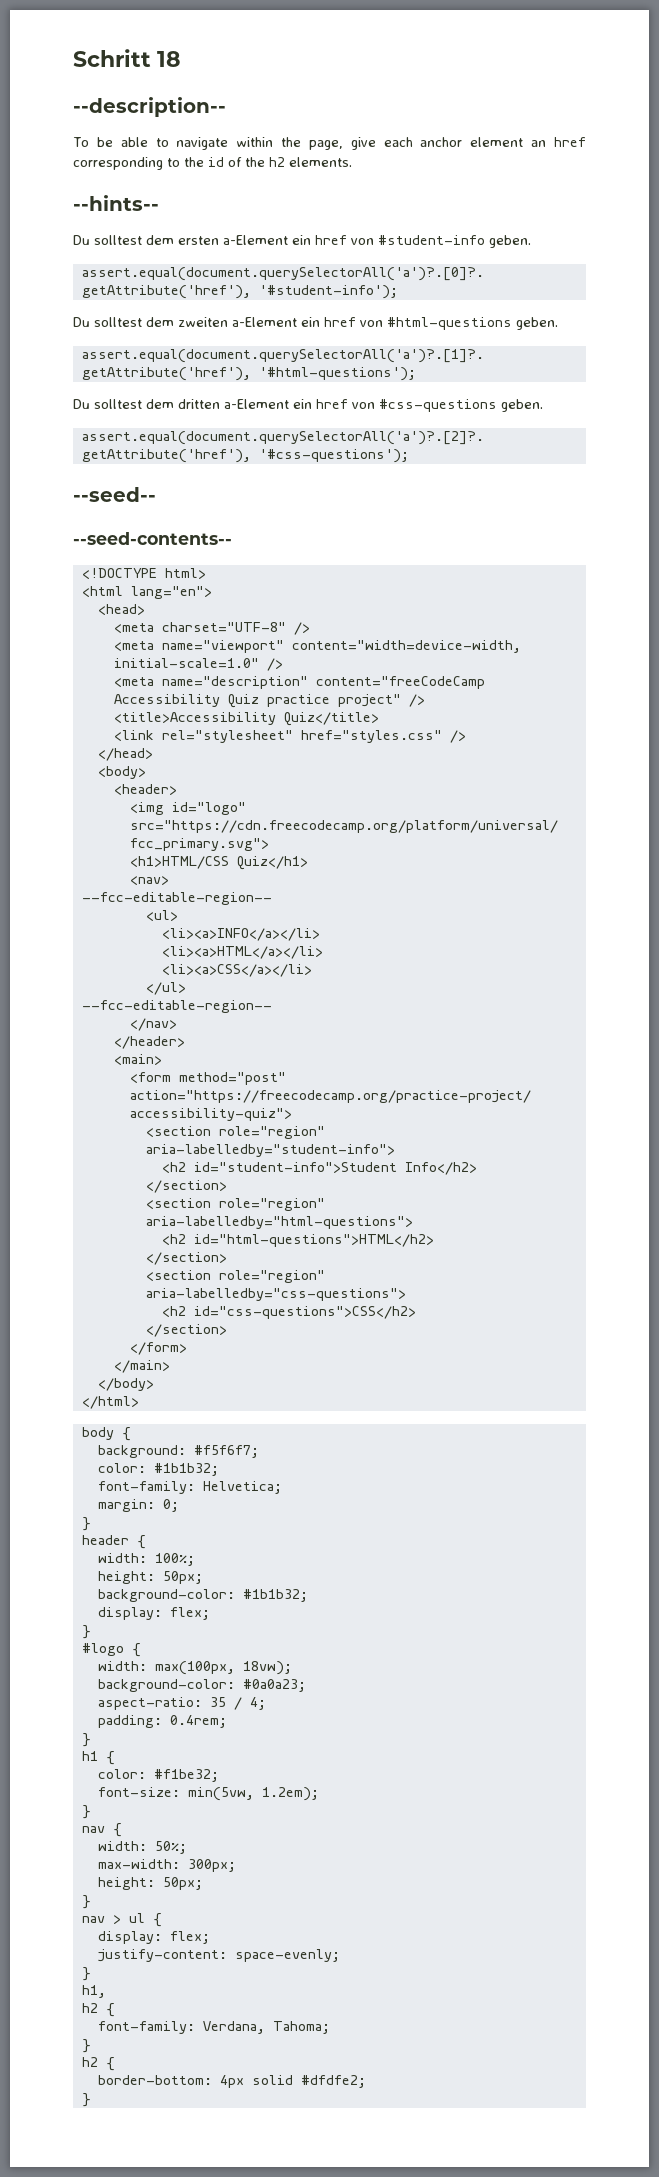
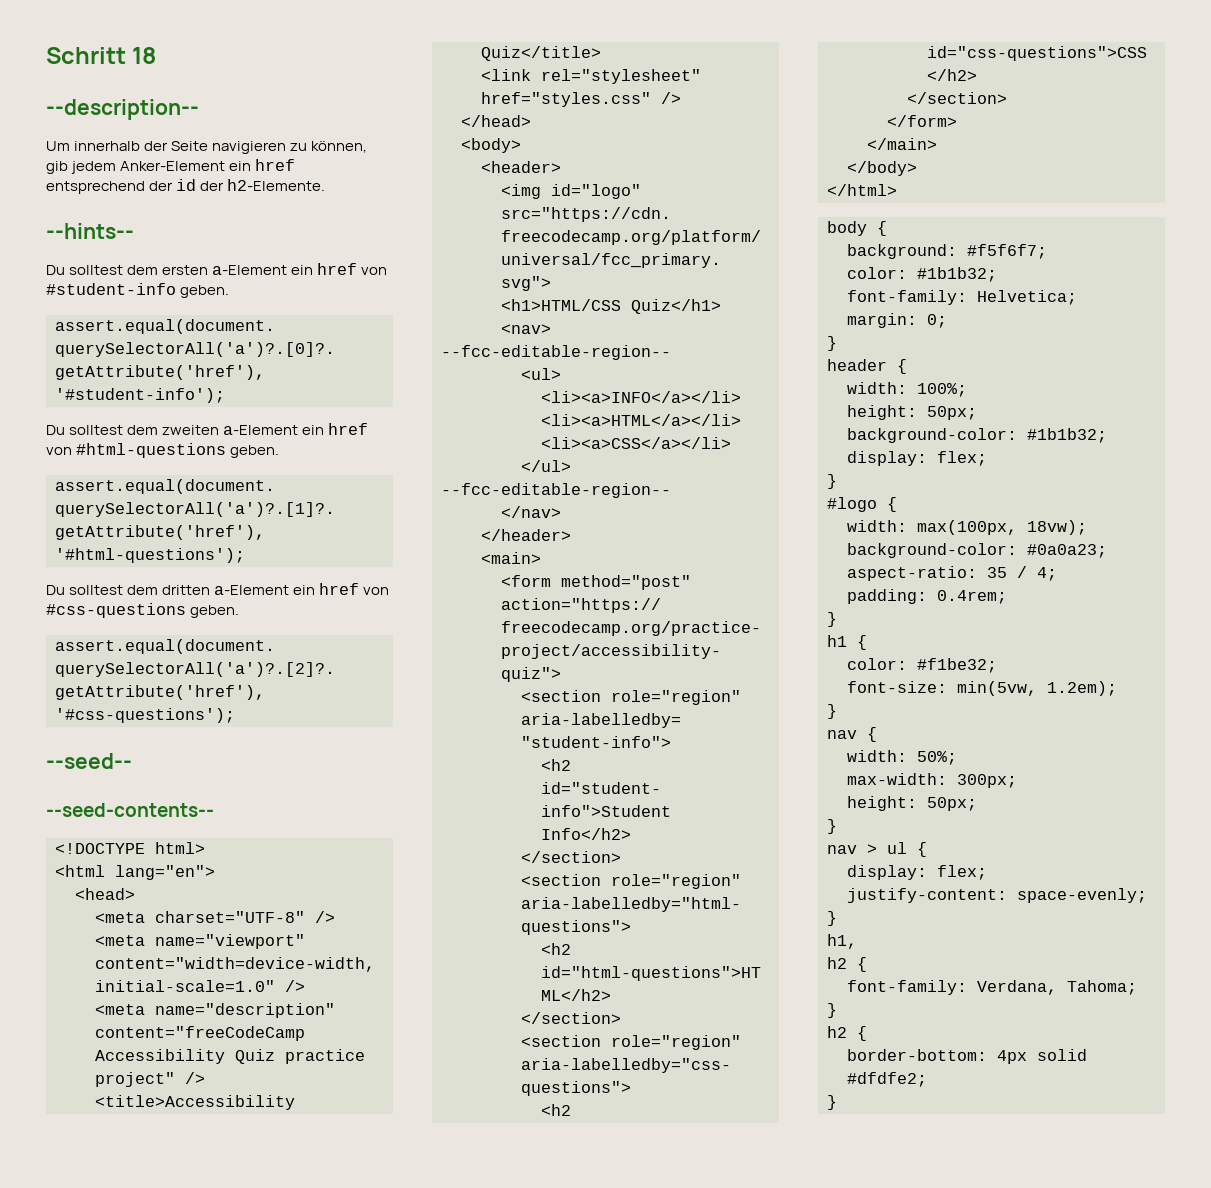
- To be able to navigate within the page, give each anchor element an href corresponding to the id of the h2 elements.
+ Um innerhalb der Seite navigieren zu können, gib jedem Anker-Element ein href entsprechend der id der h2-Elemente.

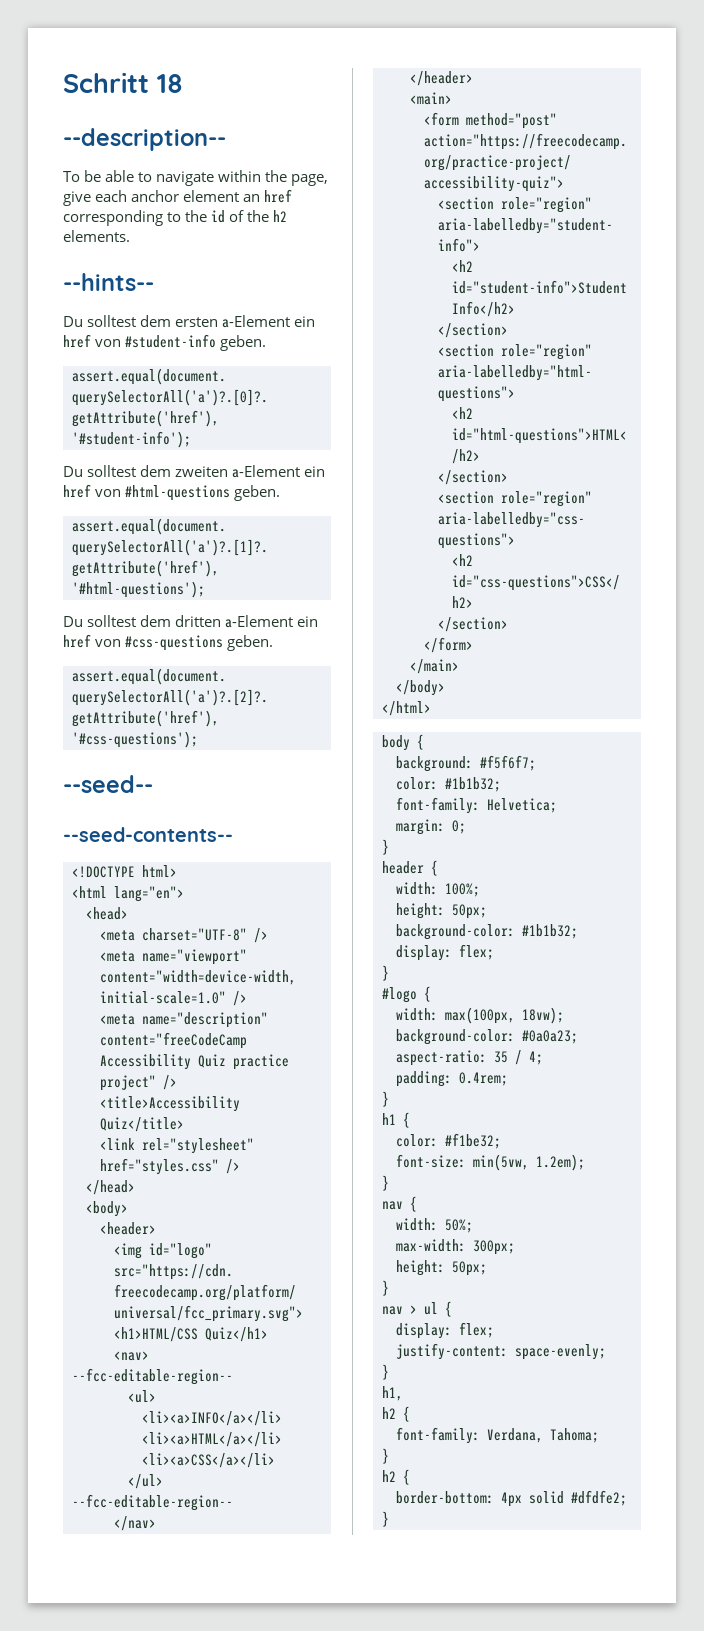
- Um innerhalb der Seite navigieren zu können, gib jedem Anker-Element ein href entsprechend der id der h2-Elemente.
+ To be able to navigate within the page, give each anchor element an href corresponding to the id of the h2 elements.

